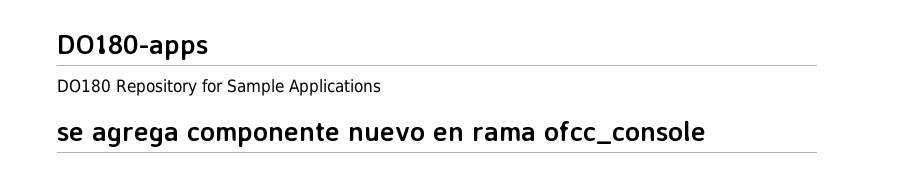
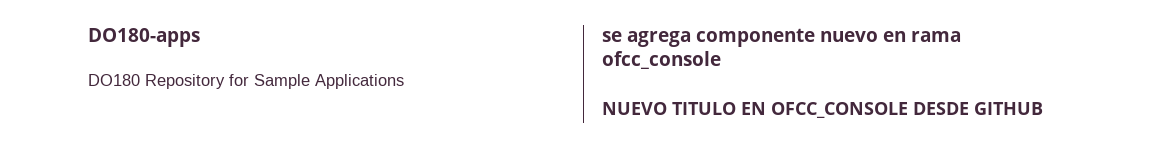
+ NUEVO TITULO EN OFCC_CONSOLE DESDE GITHUB

